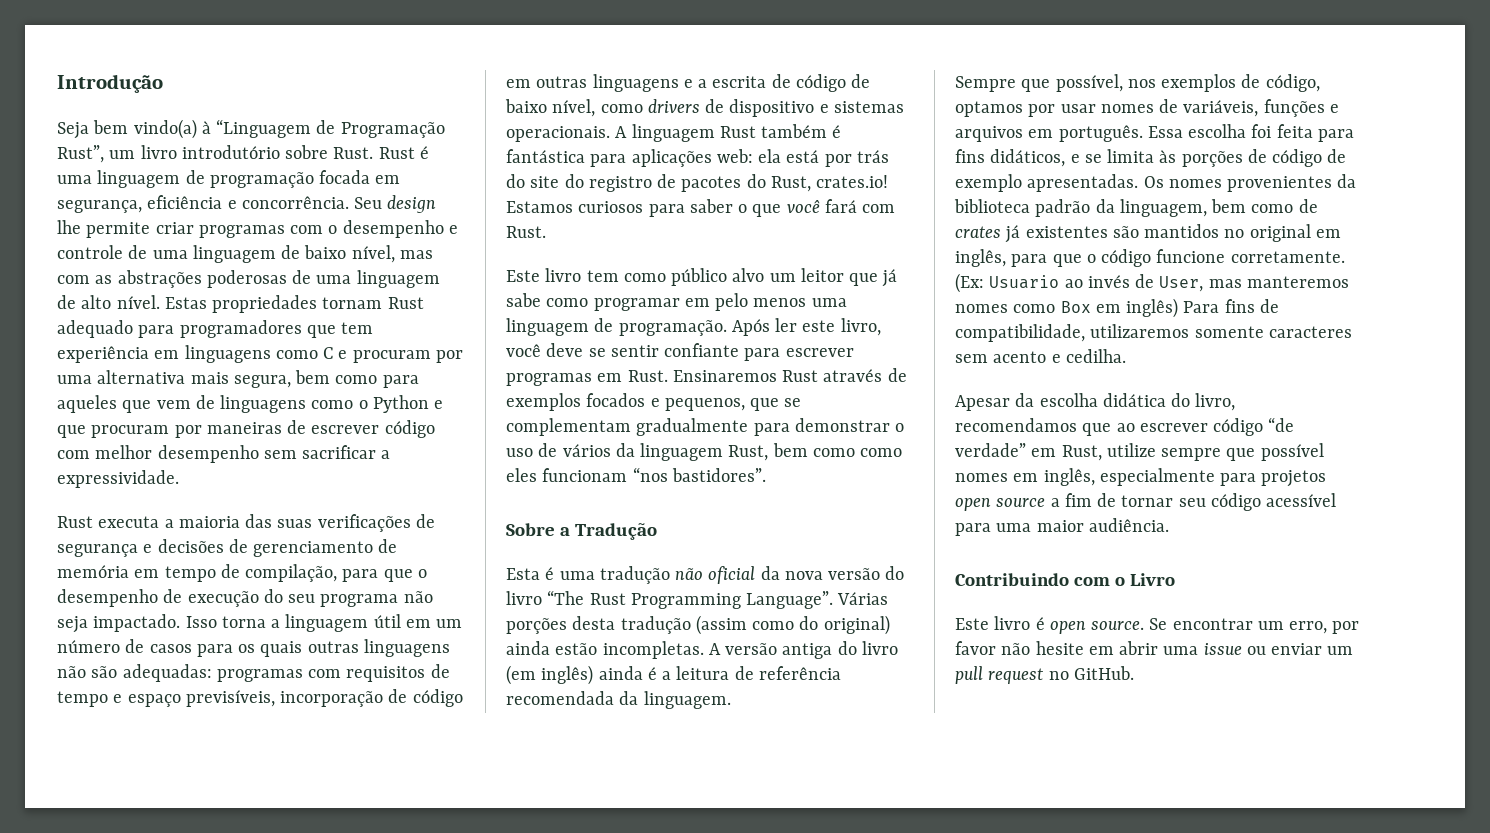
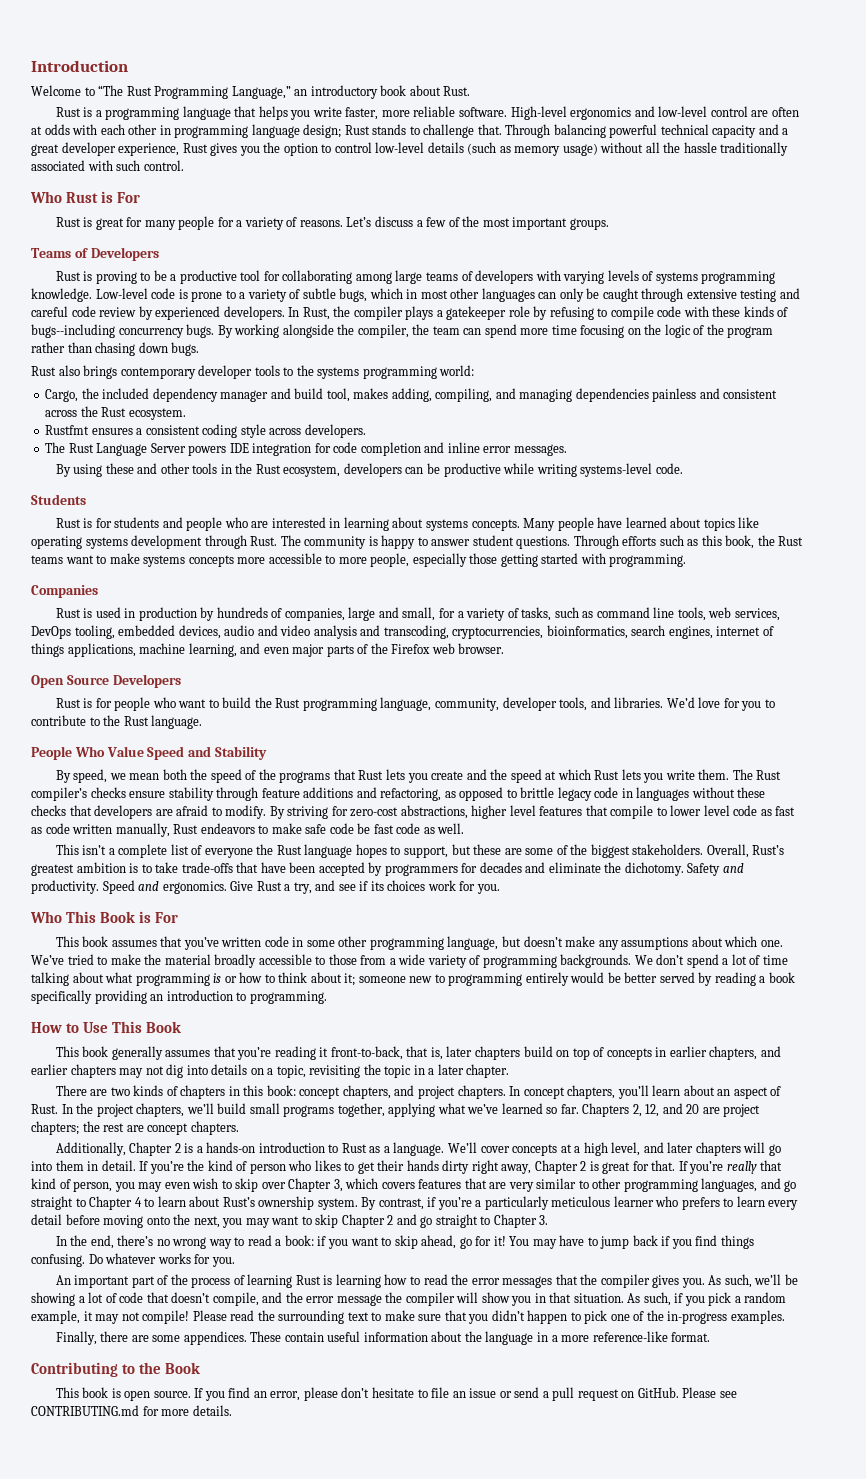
- Introdução
- Seja bem vindo(a) à “Linguagem de Programação Rust”, um livro introdutório sobre Rust. Rust é uma linguagem de programação focada em segurança, eficiência e concorrência. Seu design lhe permite criar programas com o desempenho e controle de uma linguagem de baixo nível, mas com as abstrações poderosas de uma linguagem de alto nível. Estas propriedades tornam Rust adequado para programadores que tem experiência em linguagens como C e procuram por uma alternativa mais segura, bem como para aqueles que vem de linguagens como o Python e que procuram por maneiras de escrever código com melhor desempenho sem sacrificar a expressividade.
- Rust executa a maioria das suas verificações de segurança e decisões de gerenciamento de memória em tempo de compilação, para que o desempenho de execução do seu programa não seja impactado. Isso torna a linguagem útil em um número de casos para os quais outras linguagens não são adequadas: programas com requisitos de tempo e espaço previsíveis, incorporação de código em outras linguagens e a escrita de código de baixo nível, como drivers de dispositivo e sistemas operacionais. A linguagem Rust também é fantástica para aplicações web: ela está por trás do site do registro de pacotes do Rust, crates.io! Estamos curiosos para saber o que você fará com Rust.
- Este livro tem como público alvo um leitor que já sabe como programar em pelo menos uma linguagem de programação. Após ler este livro, você deve se sentir confiante para escrever programas em Rust. Ensinaremos Rust através de exemplos focados e pequenos, que se complementam gradualmente para demonstrar o uso de vários da linguagem Rust, bem como como eles funcionam “nos bastidores”.
- Sobre a Tradução
- Esta é uma tradução não oficial da nova versão do livro “The Rust Programming Language”. Várias porções desta tradução (assim como do original) ainda estão incompletas. A versão antiga do livro (em inglês) ainda é a leitura de referência recomendada da linguagem.
- Sempre que possível, nos exemplos de código, optamos por usar nomes de variáveis, funções e arquivos em português. Essa escolha foi feita para fins didáticos, e se limita às porções de código de exemplo apresentadas. Os nomes provenientes da biblioteca padrão da linguagem, bem como de crates já existentes são mantidos no original em inglês, para que o código funcione corretamente. (Ex: Usuario ao invés de User, mas manteremos nomes como Box em inglês) Para fins de compatibilidade, utilizaremos somente caracteres sem acento e cedilha.
- Apesar da escolha didática do livro, recomendamos que ao escrever código “de verdade” em Rust, utilize sempre que possível nomes em inglês, especialmente para projetos open source a fim de tornar seu código acessível para uma maior audiência.
- Contribuindo com o Livro
- Este livro é open source. Se encontrar um erro, por favor não hesite em abrir uma issue ou enviar um pull request no GitHub.
+ Introduction
+ Welcome to “The Rust Programming Language,” an introductory book about Rust.
+ Rust is a programming language that helps you write faster, more reliable software. High-level ergonomics and low-level control are often at odds with each other in programming language design; Rust stands to challenge that. Through balancing powerful technical capacity and a great developer experience, Rust gives you the option to control low-level details (such as memory usage) without all the hassle traditionally associated with such control.
+ Who Rust is For
+ Rust is great for many people for a variety of reasons. Let’s discuss a few of the most important groups.
+ Teams of Developers
+ Rust is proving to be a productive tool for collaborating among large teams of developers with varying levels of systems programming knowledge. Low-level code is prone to a variety of subtle bugs, which in most other languages can only be caught through extensive testing and careful code review by experienced developers. In Rust, the compiler plays a gatekeeper role by refusing to compile code with these kinds of bugs--including concurrency bugs. By working alongside the compiler, the team can spend more time focusing on the logic of the program rather than chasing down bugs.
+ Rust also brings contemporary developer tools to the systems programming world:
+ Cargo, the included dependency manager and build tool, makes adding, compiling, and managing dependencies painless and consistent across the Rust ecosystem.
+ Rustfmt ensures a consistent coding style across developers.
+ The Rust Language Server powers IDE integration for code completion and inline error messages.
+ By using these and other tools in the Rust ecosystem, developers can be productive while writing systems-level code.
+ Students
+ Rust is for students and people who are interested in learning about systems concepts. Many people have learned about topics like operating systems development through Rust. The community is happy to answer student questions. Through efforts such as this book, the Rust teams want to make systems concepts more accessible to more people, especially those getting started with programming.
+ Companies
+ Rust is used in production by hundreds of companies, large and small, for a variety of tasks, such as command line tools, web services, DevOps tooling, embedded devices, audio and video analysis and transcoding, cryptocurrencies, bioinformatics, search engines, internet of things applications, machine learning, and even major parts of the Firefox web browser.
+ Open Source Developers
+ Rust is for people who want to build the Rust programming language, community, developer tools, and libraries. We’d love for you to contribute to the Rust language.
+ People Who Value Speed and Stability
+ By speed, we mean both the speed of the programs that Rust lets you create and the speed at which Rust lets you write them. The Rust compiler’s checks ensure stability through feature additions and refactoring, as opposed to brittle legacy code in languages without these checks that developers are afraid to modify. By striving for zero-cost abstractions, higher level features that compile to lower level code as fast as code written manually, Rust endeavors to make safe code be fast code as well.
+ This isn’t a complete list of everyone the Rust language hopes to support, but these are some of the biggest stakeholders. Overall, Rust’s greatest ambition is to take trade-offs that have been accepted by programmers for decades and eliminate the dichotomy. Safety and productivity. Speed and ergonomics. Give Rust a try, and see if its choices work for you.
+ Who This Book is For
+ This book assumes that you’ve written code in some other programming language, but doesn’t make any assumptions about which one. We’ve tried to make the material broadly accessible to those from a wide variety of programming backgrounds. We don’t spend a lot of time talking about what programming is or how to think about it; someone new to programming entirely would be better served by reading a book specifically providing an introduction to programming.
+ How to Use This Book
+ This book generally assumes that you’re reading it front-to-back, that is, later chapters build on top of concepts in earlier chapters, and earlier chapters may not dig into details on a topic, revisiting the topic in a later chapter.
+ There are two kinds of chapters in this book: concept chapters, and project chapters. In concept chapters, you’ll learn about an aspect of Rust. In the project chapters, we’ll build small programs together, applying what we’ve learned so far. Chapters 2, 12, and 20 are project chapters; the rest are concept chapters.
+ Additionally, Chapter 2 is a hands-on introduction to Rust as a language. We’ll cover concepts at a high level, and later chapters will go into them in detail. If you’re the kind of person who likes to get their hands dirty right away, Chapter 2 is great for that. If you’re really that kind of person, you may even wish to skip over Chapter 3, which covers features that are very similar to other programming languages, and go straight to Chapter 4 to learn about Rust’s ownership system. By contrast, if you’re a particularly meticulous learner who prefers to learn every detail before moving onto the next, you may want to skip Chapter 2 and go straight to Chapter 3.
+ In the end, there’s no wrong way to read a book: if you want to skip ahead, go for it! You may have to jump back if you find things confusing. Do whatever works for you.
+ An important part of the process of learning Rust is learning how to read the error messages that the compiler gives you. As such, we’ll be showing a lot of code that doesn’t compile, and the error message the compiler will show you in that situation. As such, if you pick a random example, it may not compile! Please read the surrounding text to make sure that you didn’t happen to pick one of the in-progress examples.
+ Finally, there are some appendices. These contain useful information about the language in a more reference-like format.
+ Contributing to the Book
+ This book is open source. If you find an error, please don’t hesitate to file an issue or send a pull request on GitHub. Please see CONTRIBUTING.md for more details.

